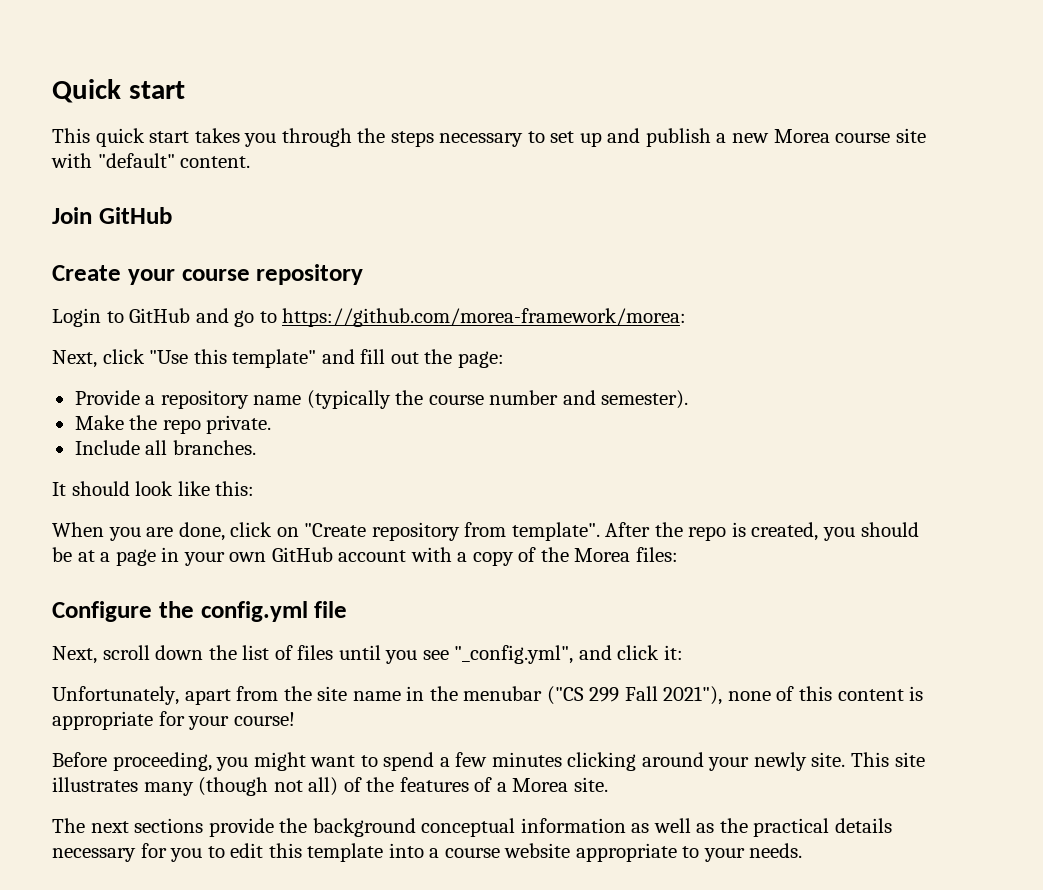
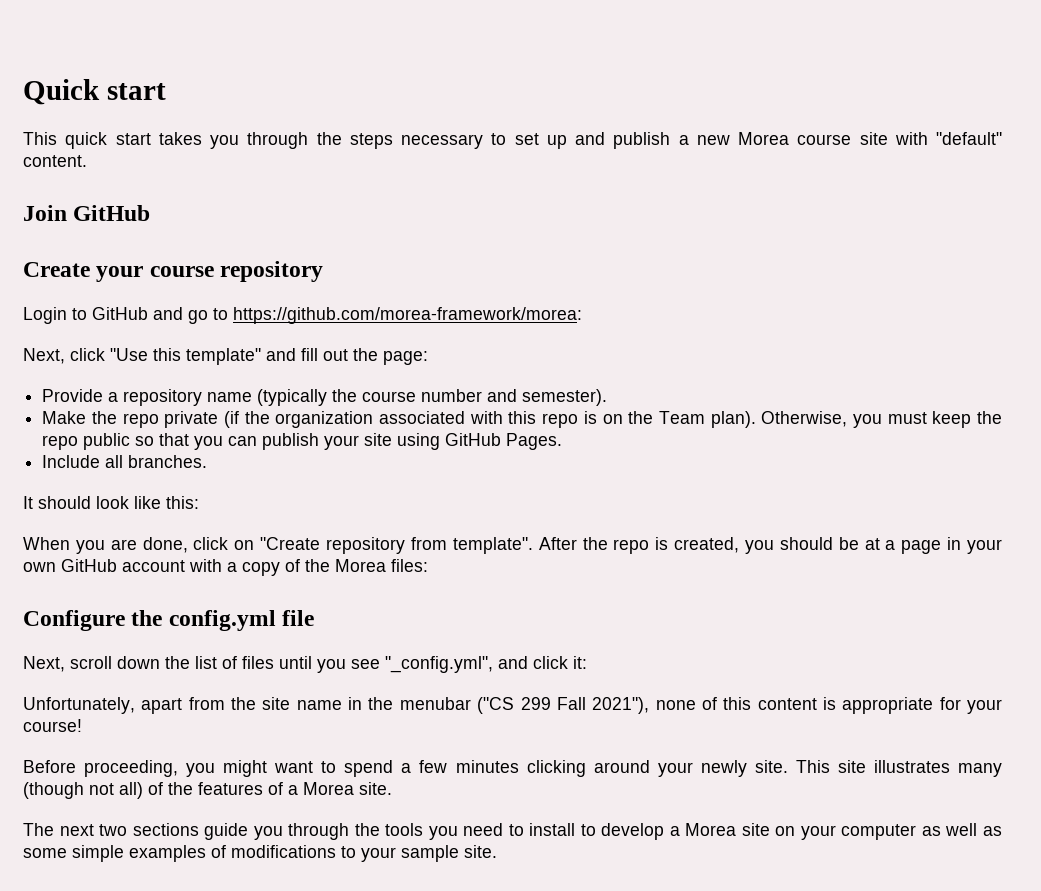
- Make the repo private.
+ Make the repo private (if the organization associated with this repo is on the Team plan). Otherwise, you must keep the repo public so that you can publish your site using GitHub Pages.
- The next sections provide the background conceptual information as well as the practical details necessary for you to edit this template into a course website appropriate to your needs.
+ The next two sections guide you through the tools you need to install to develop a Morea site on your computer as well as some simple examples of modifications to your sample site.

